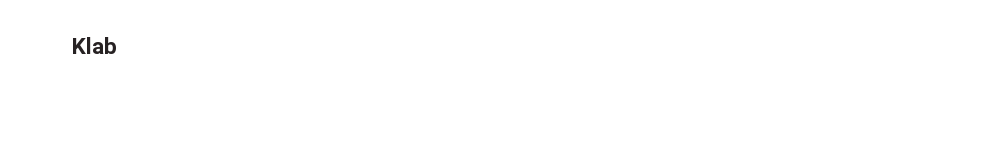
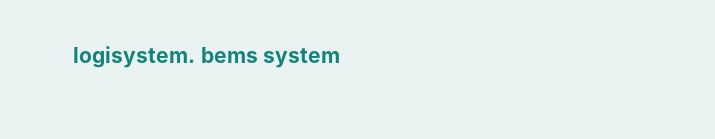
- Klab
+ logisystem. bems system

